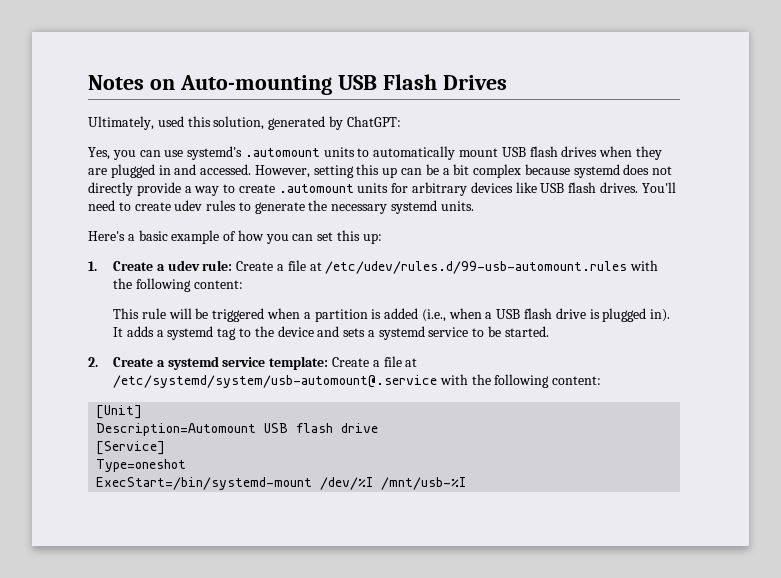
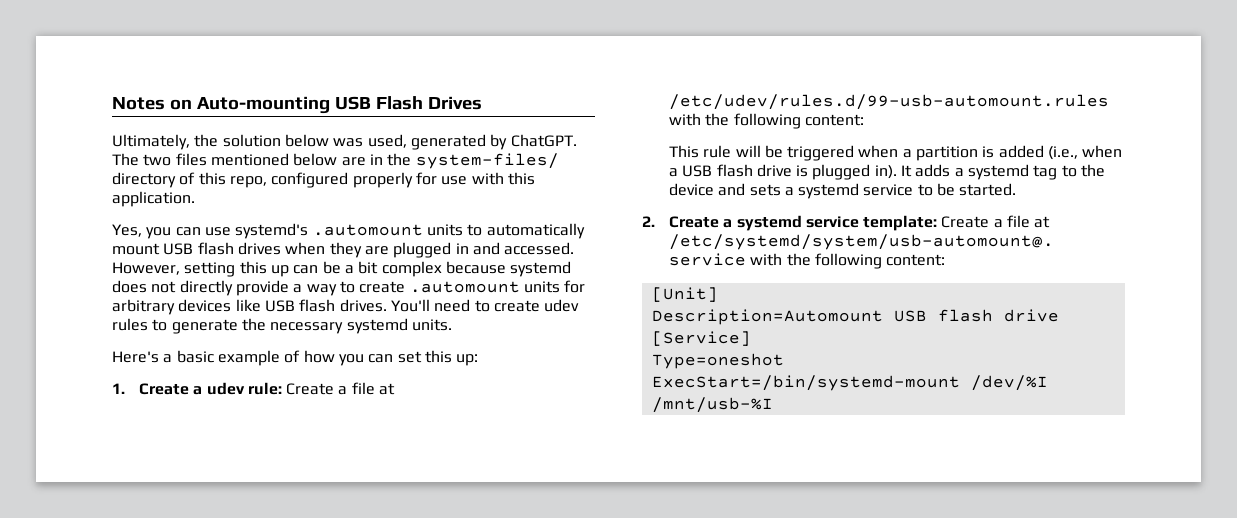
- Ultimately, used this solution, generated by ChatGPT:
+ Ultimately, the solution below was used, generated by ChatGPT. The two files mentioned below are in the system-files/ directory of this repo, configured properly for use with this application.

